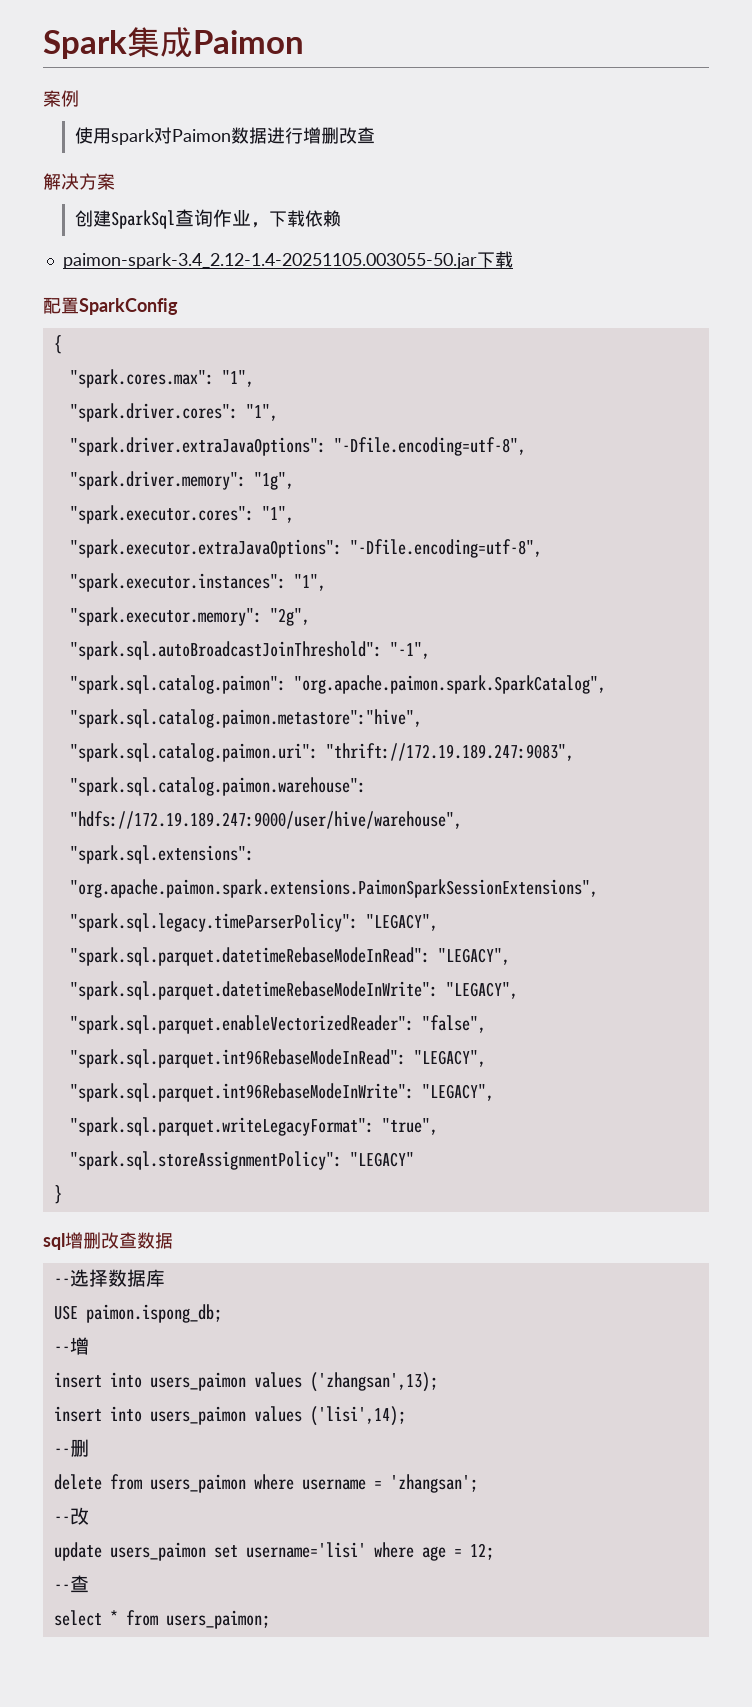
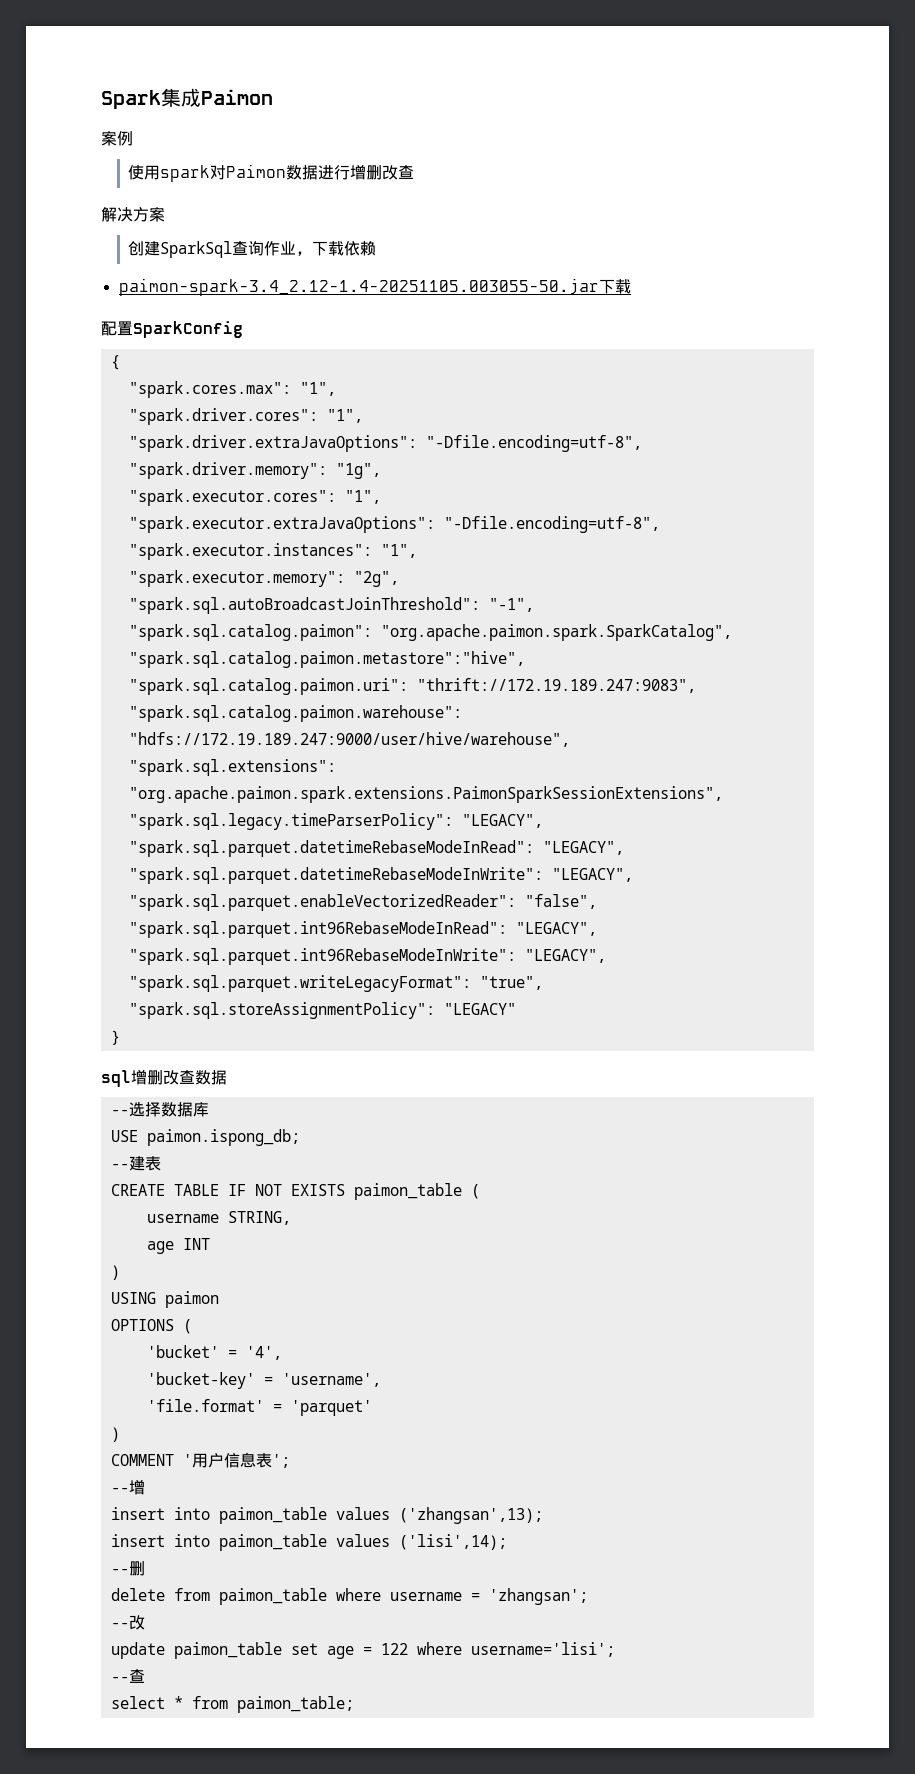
+ --建表
+ CREATE TABLE IF NOT EXISTS paimon_table (
+ username STRING,
+ age INT
+ )
+ USING paimon
+ OPTIONS (
+ 'bucket' = '4',
+ 'bucket-key' = 'username',
+ 'file.format' = 'parquet'
+ )
+ COMMENT '用户信息表';
- insert into users_paimon values ('zhangsan',13);
+ insert into paimon_table values ('zhangsan',13);
- insert into users_paimon values ('lisi',14);
+ insert into paimon_table values ('lisi',14);
- delete from users_paimon where username = 'zhangsan';
+ delete from paimon_table where username = 'zhangsan';
- update users_paimon set username='lisi' where age = 12;
+ update paimon_table set age = 122 where username='lisi';
- select * from users_paimon;
+ select * from paimon_table;

